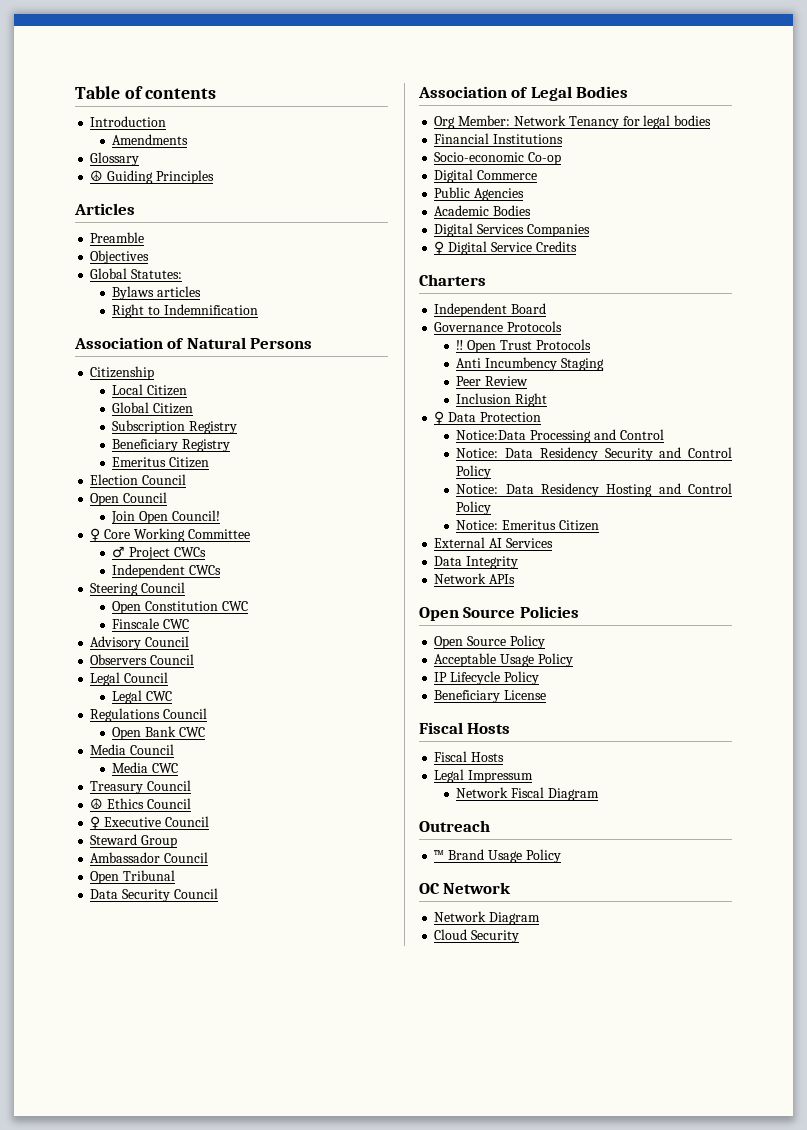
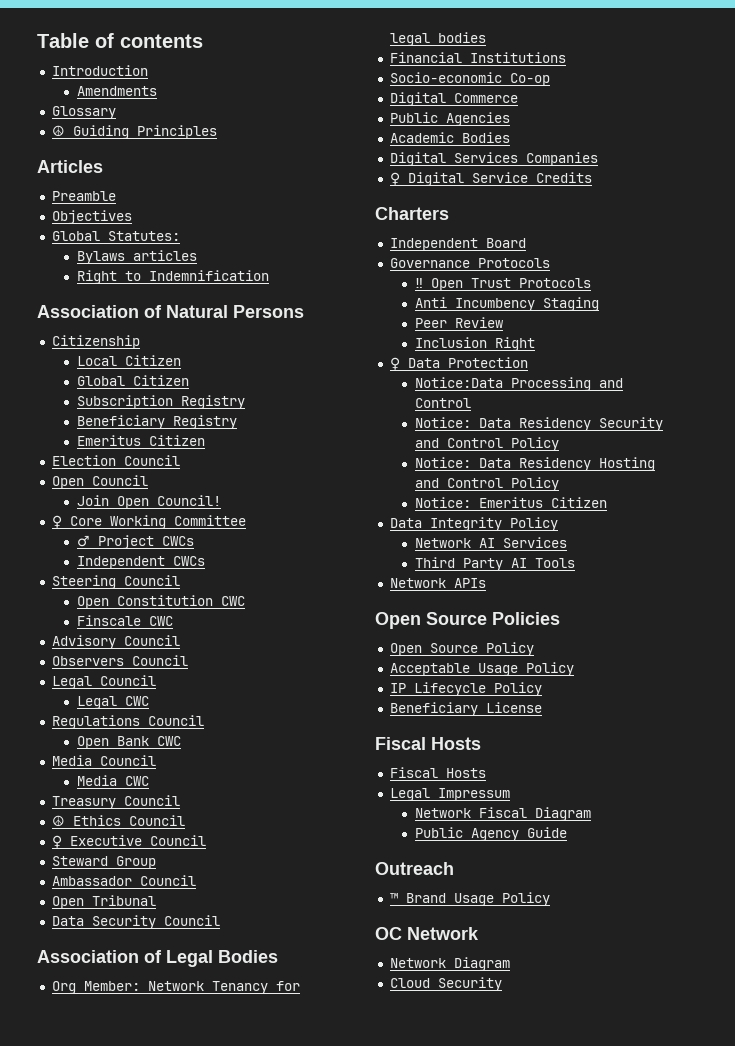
- External AI Services
- Data Integrity
+ Data Integrity Policy
+ Network AI Services
+ Third Party AI Tools
+ Public Agency Guide

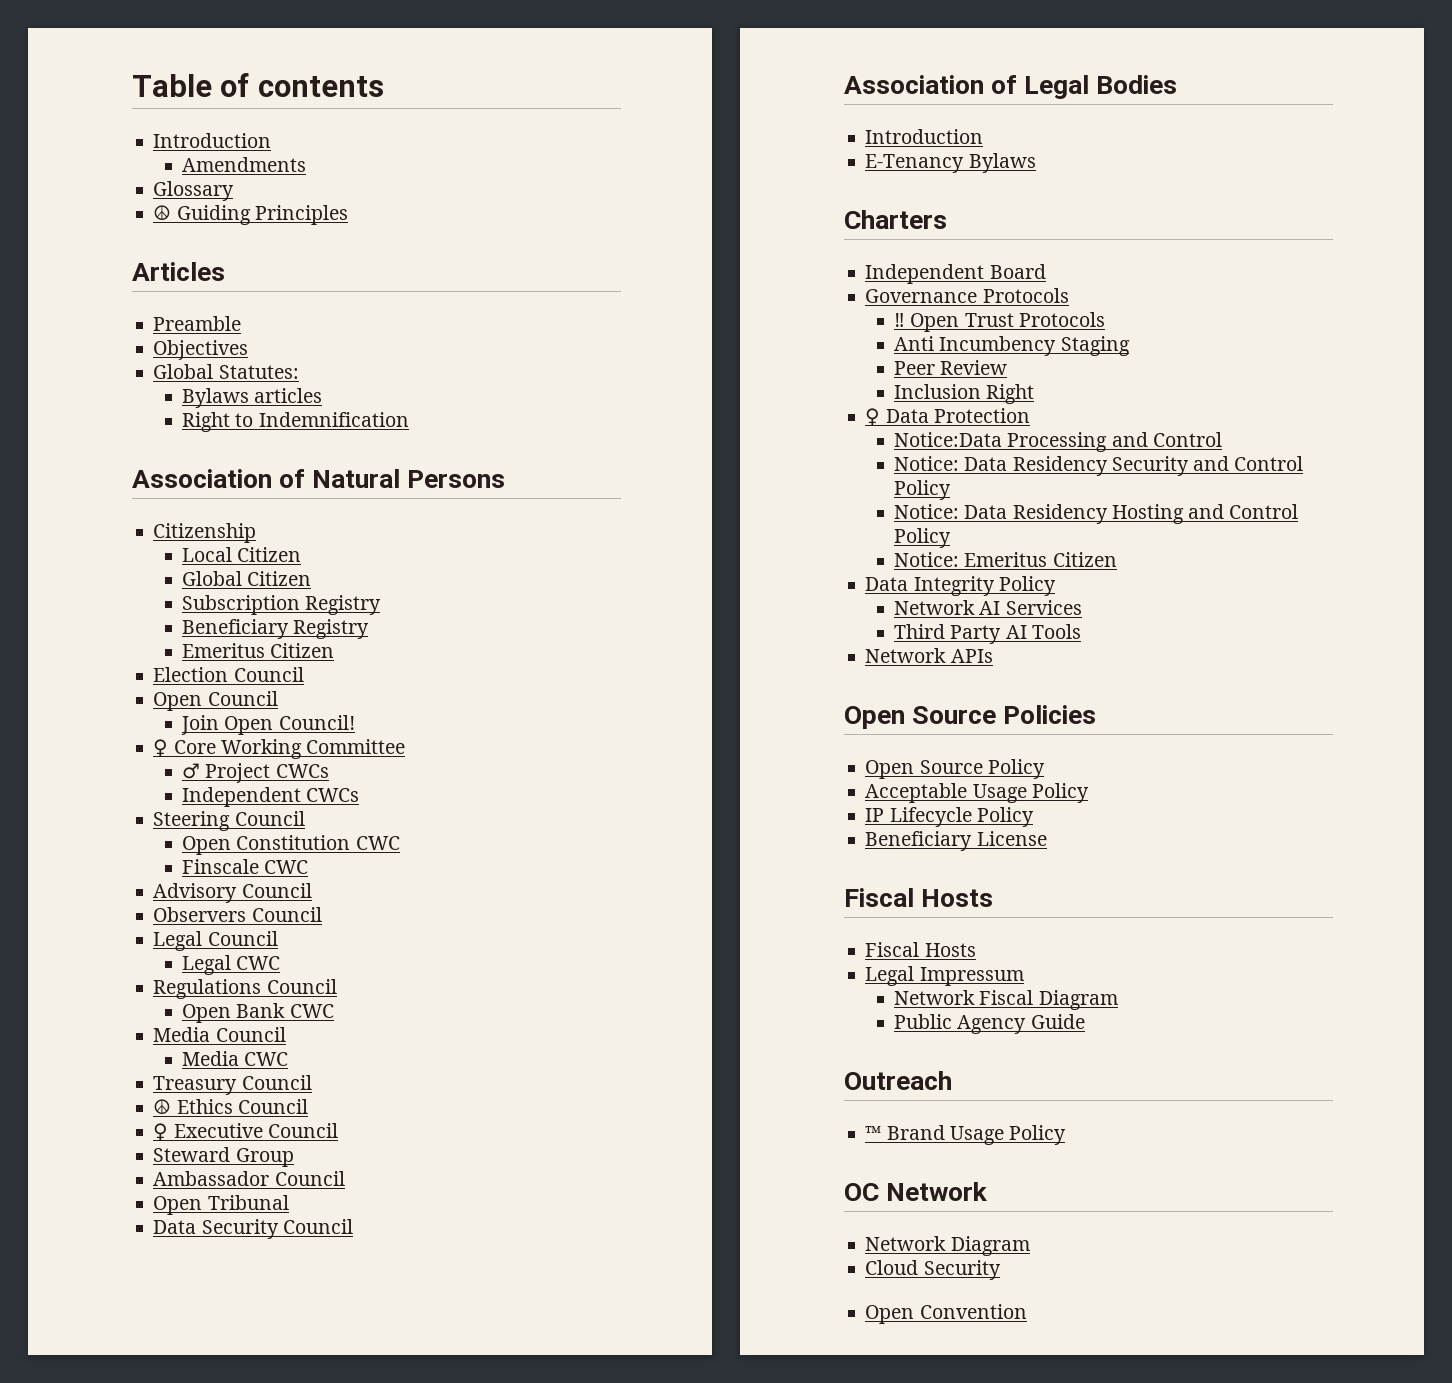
  Association of Legal Bodies
- Org Member: Network Tenancy for legal bodies
- Financial Institutions
- Socio-economic Co-op
- Digital Commerce
- Public Agencies
- Academic Bodies
- Digital Services Companies
- ♀ Digital Service Credits
+ Introduction
+ E-Tenancy Bylaws
+ Open Convention

